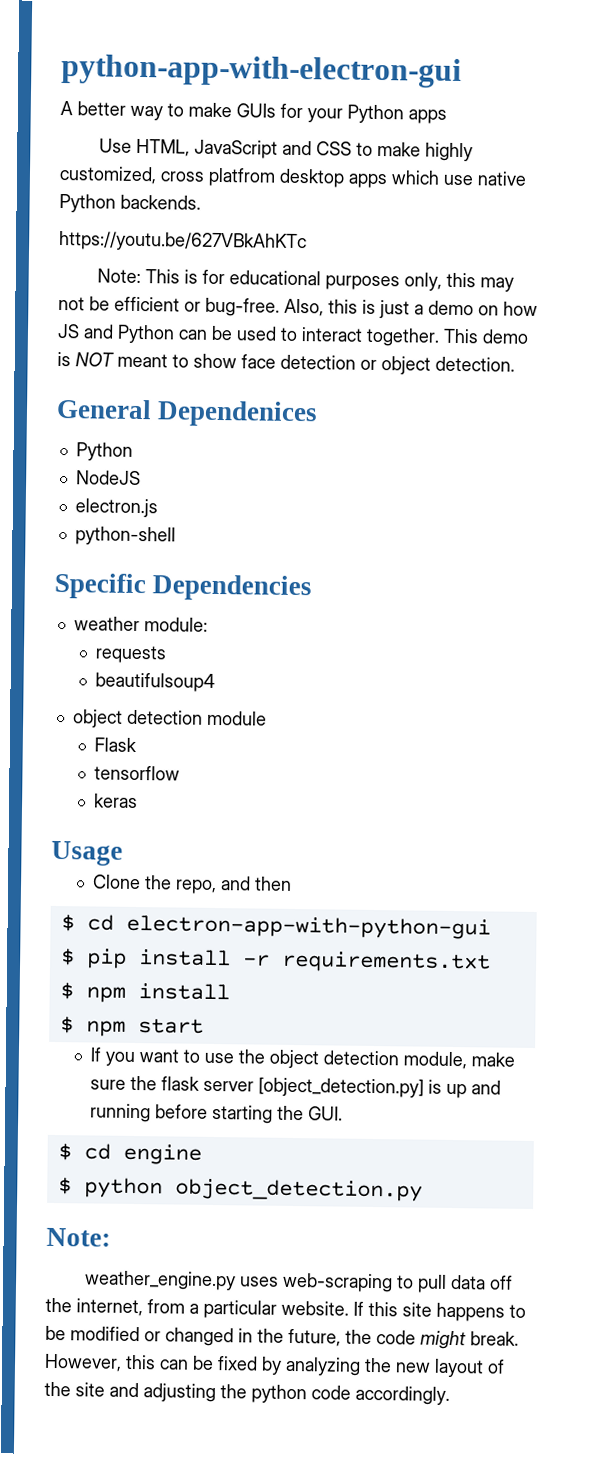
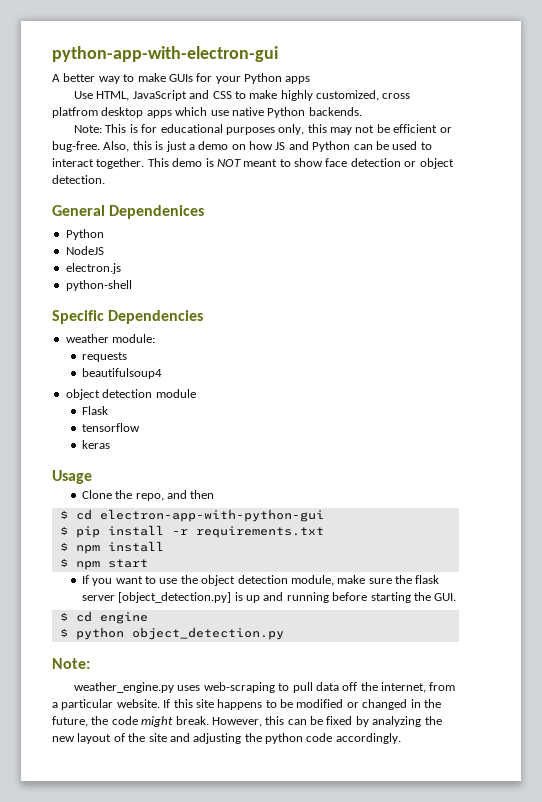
- https://youtu.be/627VBkAhKTc

